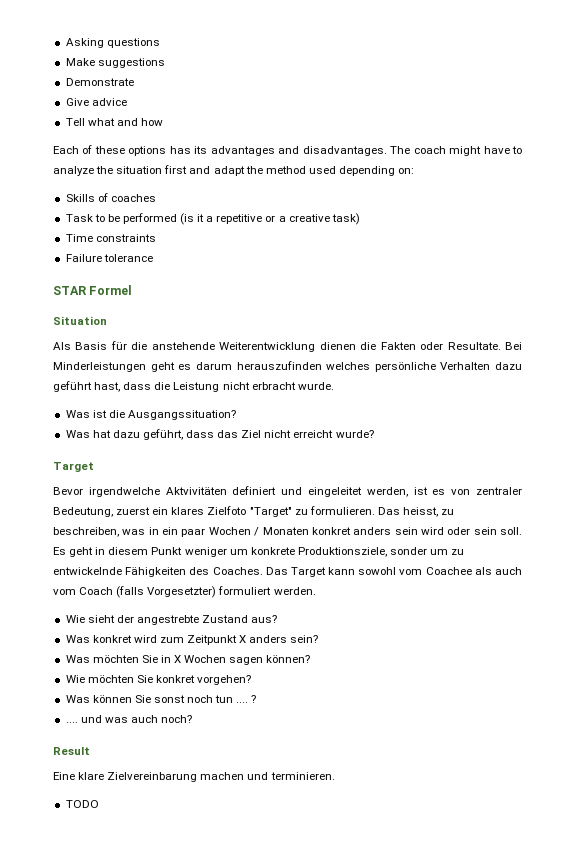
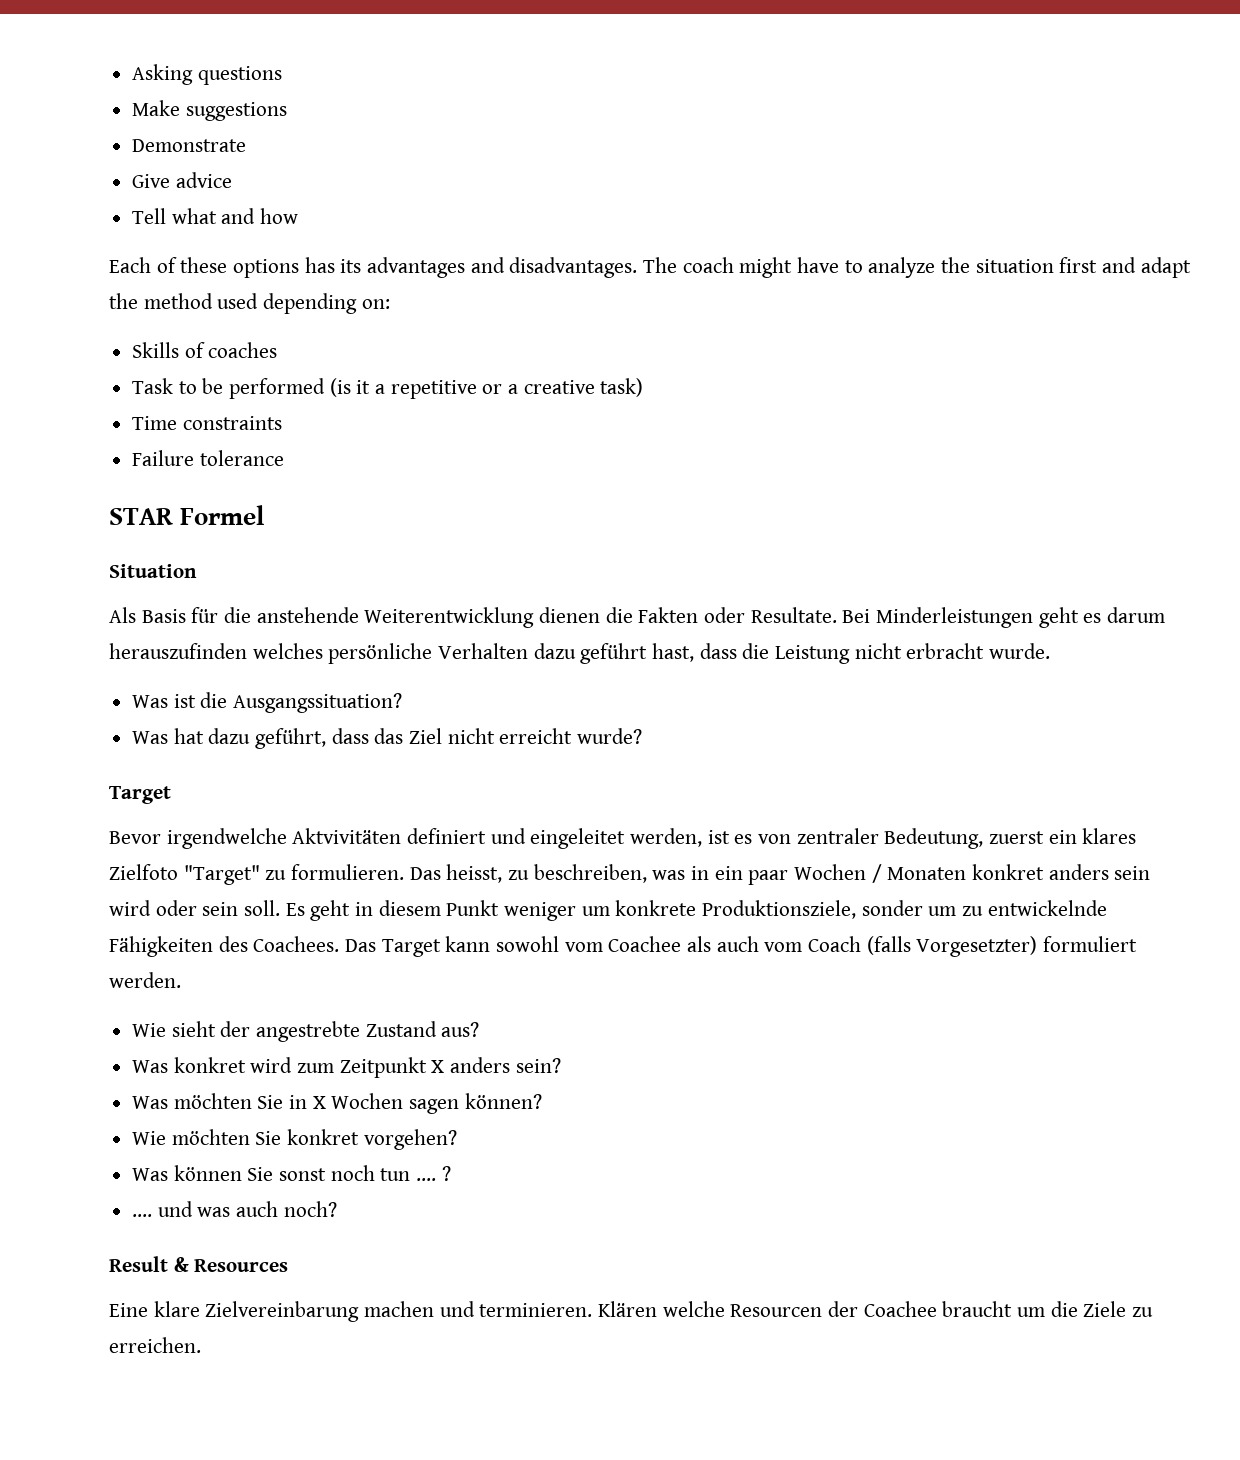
- Es geht in diesem Punkt weniger um konkrete Produktionsziele, sonder um zu entwickelnde Fähigkeiten des Coaches.
+ Es geht in diesem Punkt weniger um konkrete Produktionsziele, sonder um zu entwickelnde Fähigkeiten des Coachees.
- Result
+ Result & Resources
- Eine klare Zielvereinbarung machen und terminieren.
- TODO
+ Eine klare Zielvereinbarung machen und terminieren. Klären welche Resourcen der Coachee braucht um die Ziele zu erreichen.

